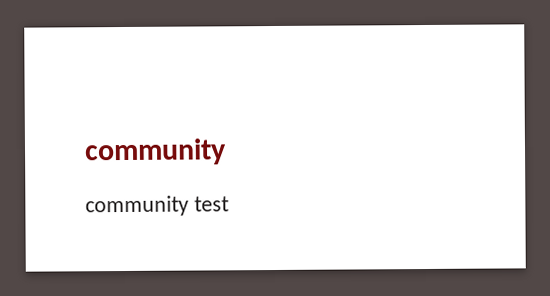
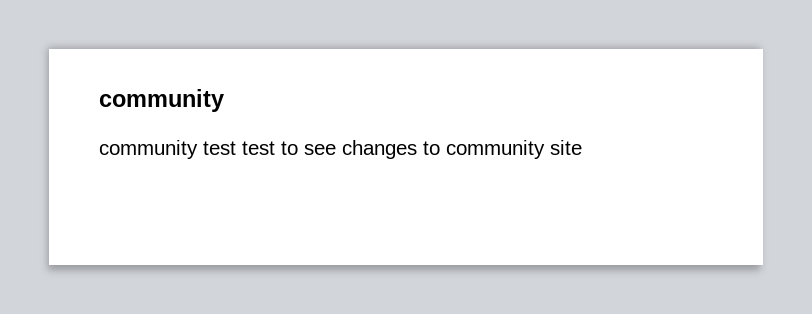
- community test
+ community test test to see changes to community site

